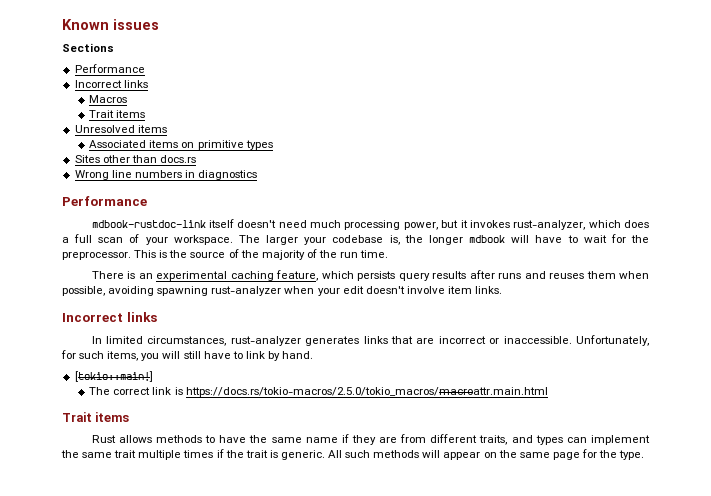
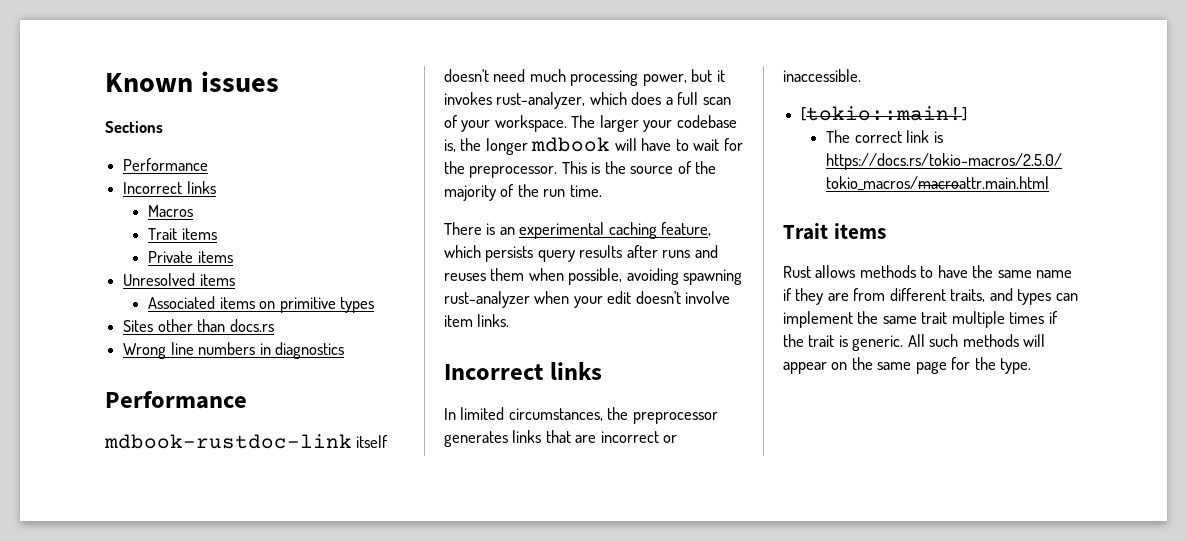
+ Private items
- In limited circumstances, rust-analyzer generates links that are incorrect or inaccessible. Unfortunately, for such items, you will still have to link by hand.
+ In limited circumstances, the preprocessor generates links that are incorrect or inaccessible.

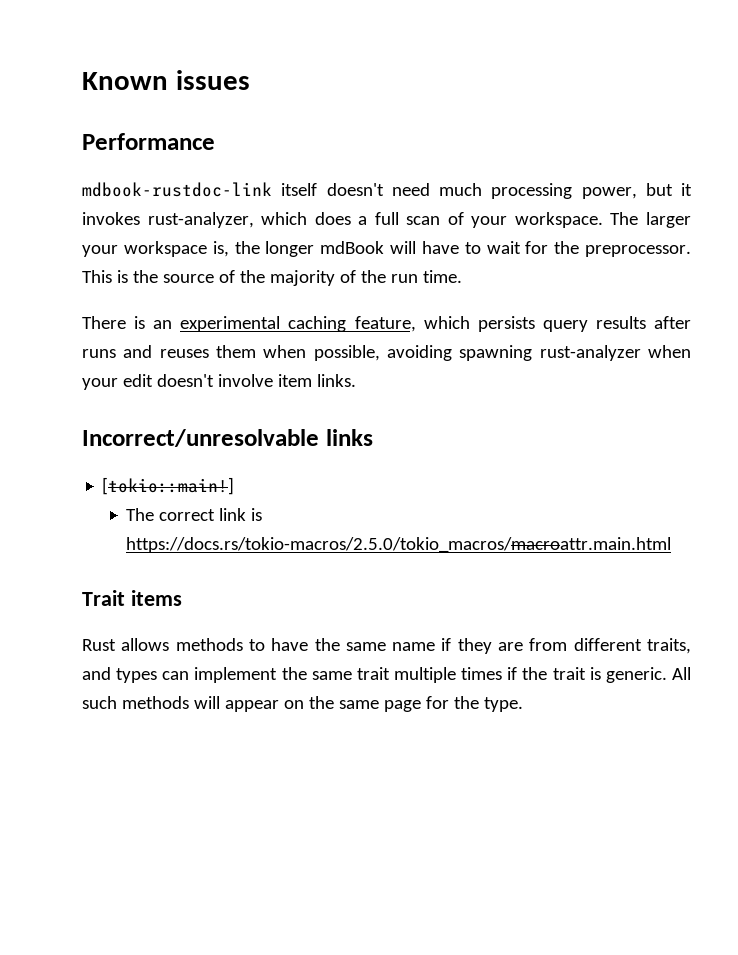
- Sections
- Performance
- Incorrect links
- Macros
- Trait items
- Private items
- Unresolved items
- Associated items on primitive types
- Sites other than docs.rs
- Wrong line numbers in diagnostics
- The larger your codebase is, the longer mdbook will have to wait for the preprocessor.
+ The larger your workspace is, the longer mdBook will have to wait for the preprocessor.
  There is an experimental caching feature, which persists query results after runs and reuses them when possible, avoiding spawning rust-analyzer when your edit doesn't involve item links.
- Incorrect links
- In limited circumstances, the preprocessor generates links that are incorrect or inaccessible.
+ Incorrect/unresolvable links

